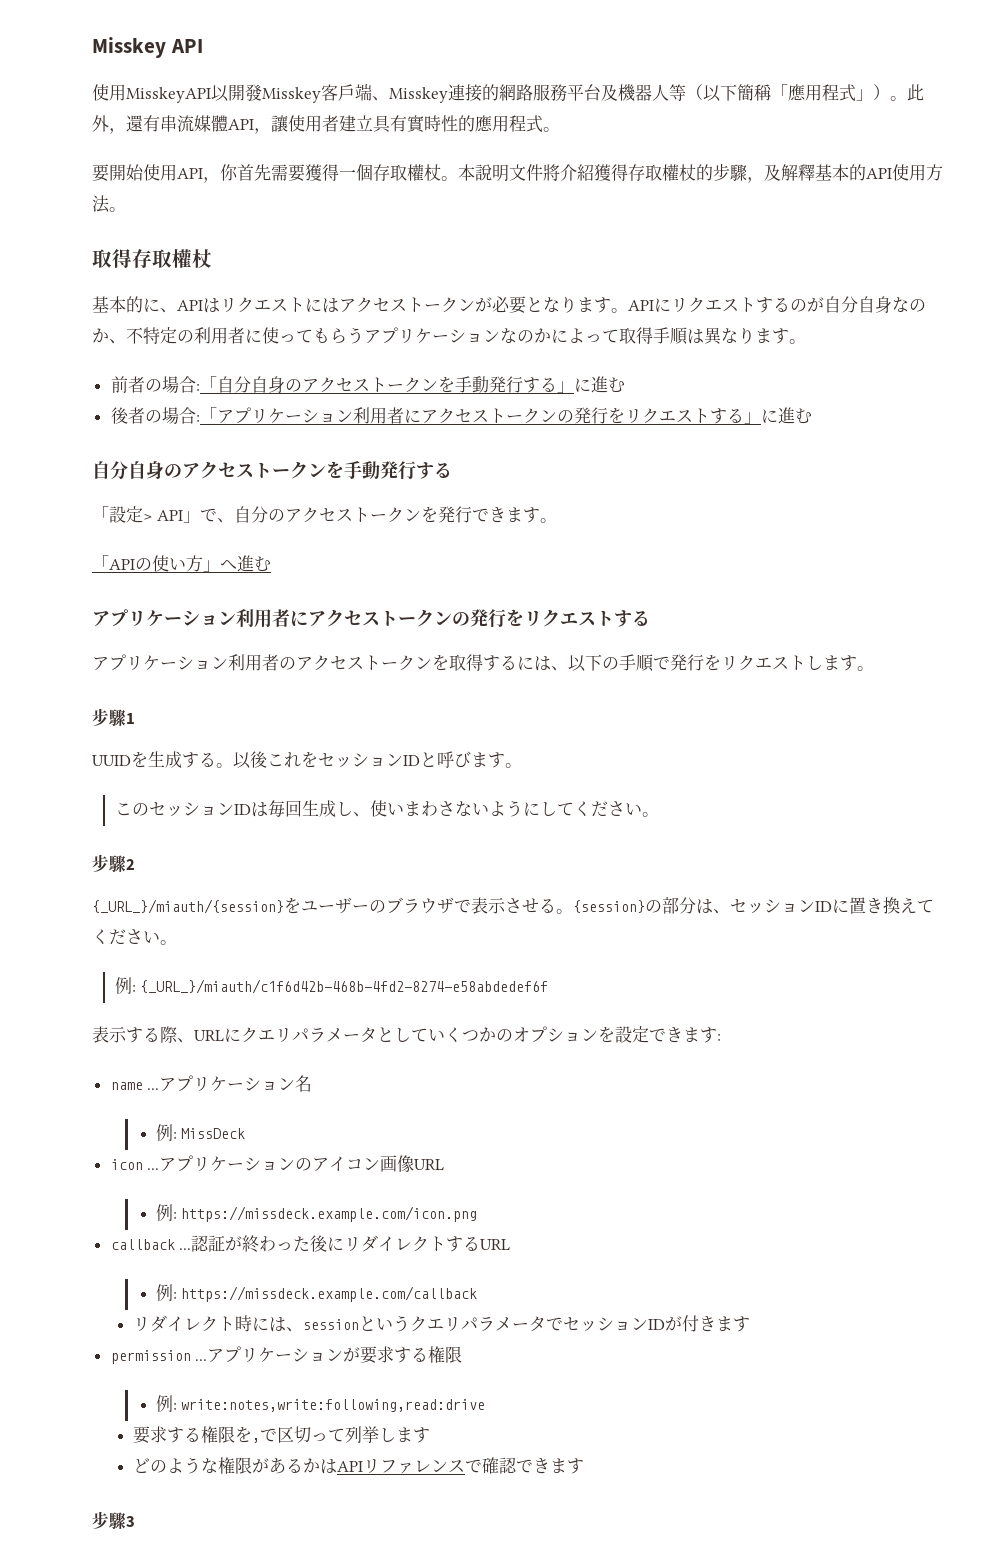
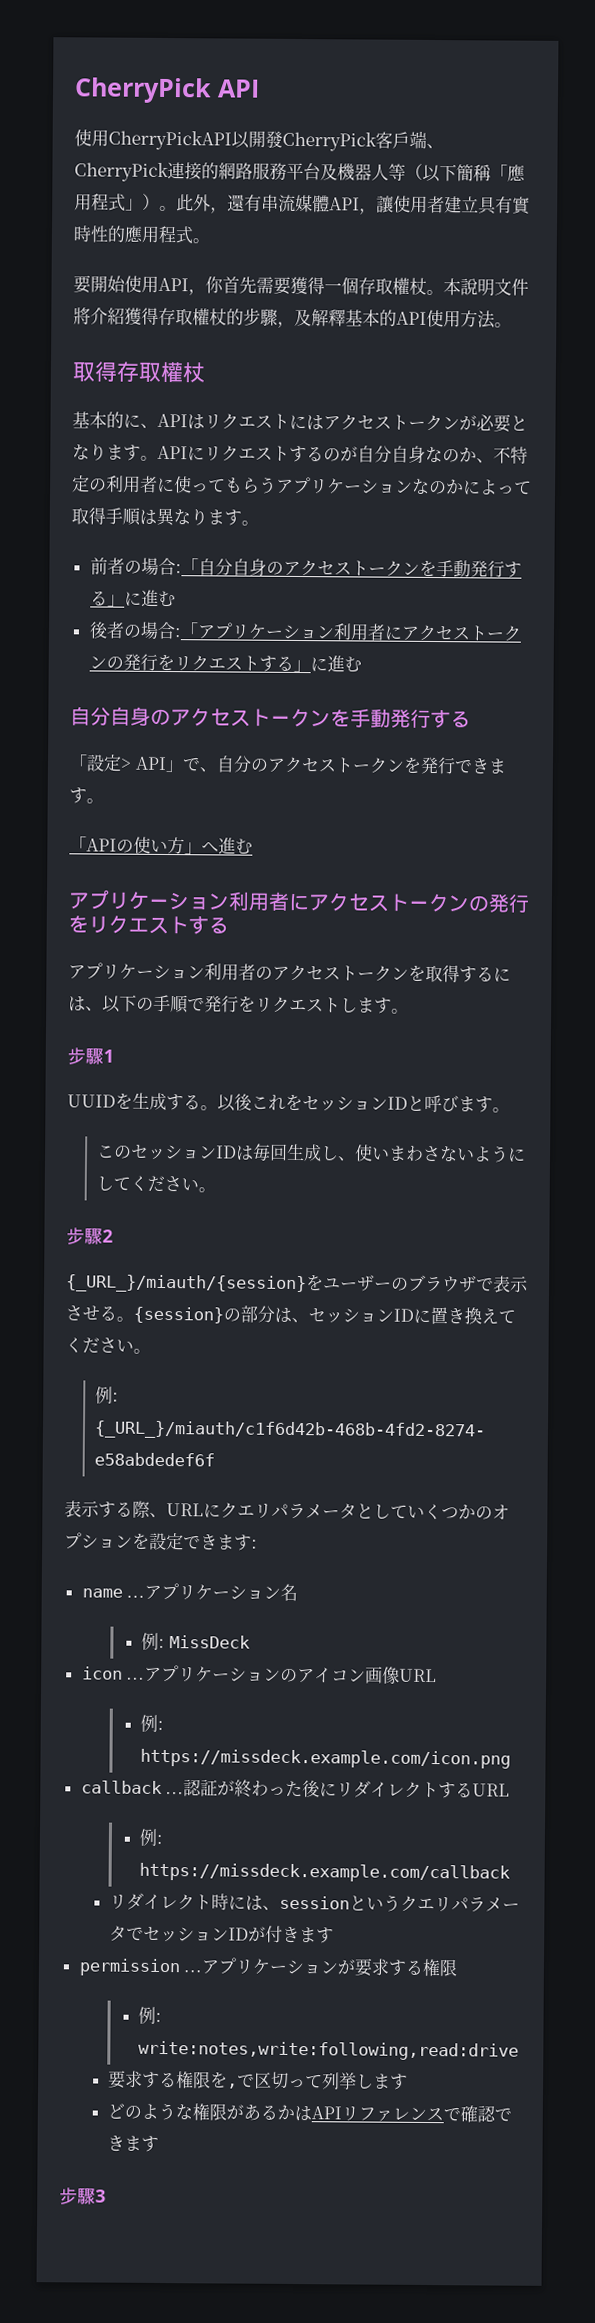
- Misskey API
+ CherryPick API
- 使用MisskeyAPI以開發Misskey客戶端、Misskey連接的網路服務平台及機器人等（以下簡稱「應用程式」）。
+ 使用CherryPickAPI以開發CherryPick客戶端、CherryPick連接的網路服務平台及機器人等（以下簡稱「應用程式」）。

